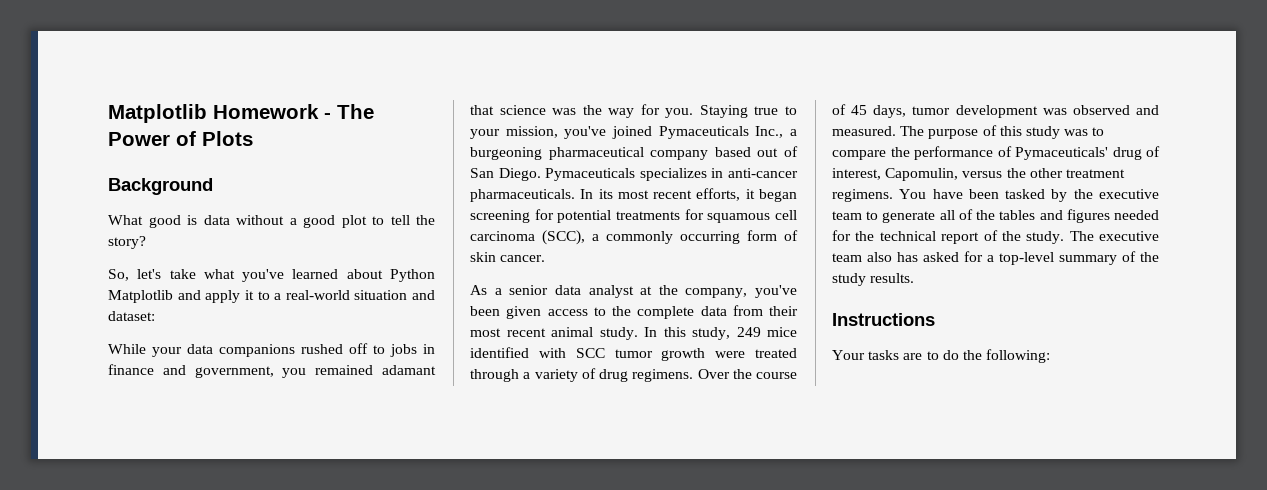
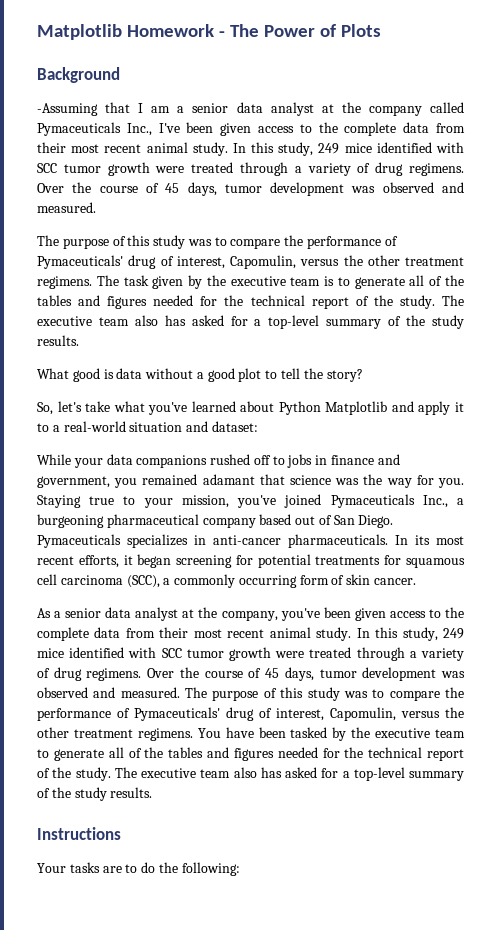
+ -Assuming that I am a senior data analyst at the company called Pymaceuticals Inc., I've been given access to the complete data from their most recent animal study. In this study, 249 mice identified with SCC tumor growth were treated through a variety of drug regimens. Over the course of 45 days, tumor development was observed and measured.
+ The purpose of this study was to compare the performance of Pymaceuticals' drug of interest, Capomulin, versus the other treatment regimens. The task given by the executive team is to generate all of the tables and figures needed for the technical report of the study. The executive team also has asked for a top-level summary of the study results.

